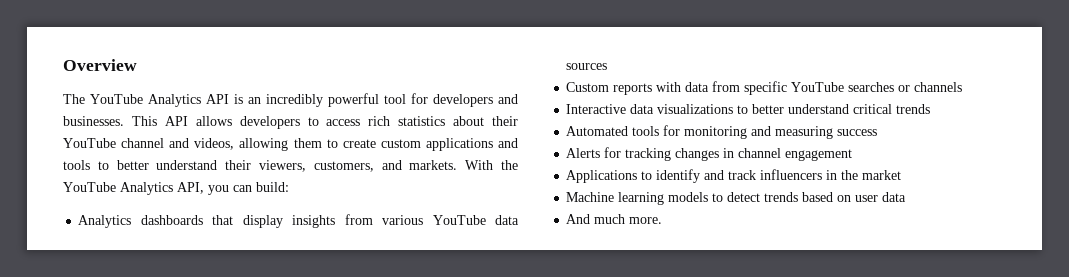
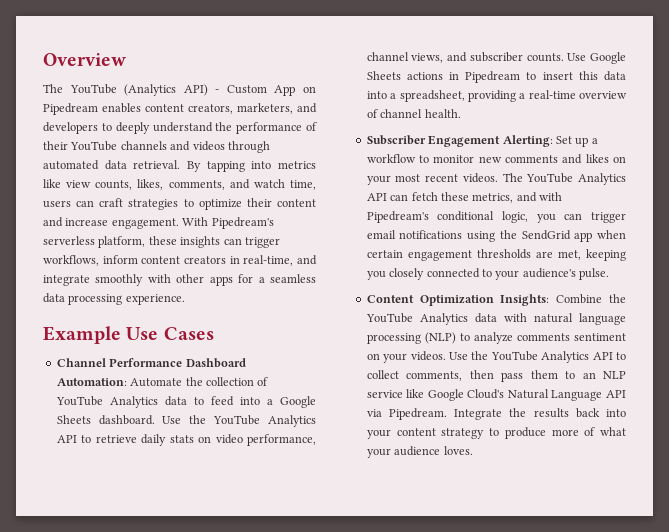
- The YouTube Analytics API is an incredibly powerful tool for developers and businesses. This API allows developers to access rich statistics about their YouTube channel and videos, allowing them to create custom applications and tools to better understand their viewers, customers, and markets. With the YouTube Analytics API, you can build:
- Analytics dashboards that display insights from various YouTube data sources
- Custom reports with data from specific YouTube searches or channels
- Interactive data visualizations to better understand critical trends
- Automated tools for monitoring and measuring success
- Alerts for tracking changes in channel engagement
- Applications to identify and track influencers in the market
- Machine learning models to detect trends based on user data
- And much more.
+ The YouTube (Analytics API) - Custom App on Pipedream enables content creators, marketers, and developers to deeply understand the performance of their YouTube channels and videos through automated data retrieval. By tapping into metrics like view counts, likes, comments, and watch time, users can craft strategies to optimize their content and increase engagement. With Pipedream's serverless platform, these insights can trigger workflows, inform content creators in real-time, and integrate smoothly with other apps for a seamless data processing experience.
+ Example Use Cases
+ Channel Performance Dashboard Automation: Automate the collection of YouTube Analytics data to feed into a Google Sheets dashboard. Use the YouTube Analytics API to retrieve daily stats on video performance, channel views, and subscriber counts. Use Google Sheets actions in Pipedream to insert this data into a spreadsheet, providing a real-time overview of channel health.
+ Subscriber Engagement Alerting: Set up a workflow to monitor new comments and likes on your most recent videos. The YouTube Analytics API can fetch these metrics, and with Pipedream's conditional logic, you can trigger email notifications using the SendGrid app when certain engagement thresholds are met, keeping you closely connected to your audience's pulse.
+ Content Optimization Insights: Combine the YouTube Analytics data with natural language processing (NLP) to analyze comments sentiment on your videos. Use the YouTube Analytics API to collect comments, then pass them to an NLP service like Google Cloud's Natural Language API via Pipedream. Integrate the results back into your content strategy to produce more of what your audience loves.

